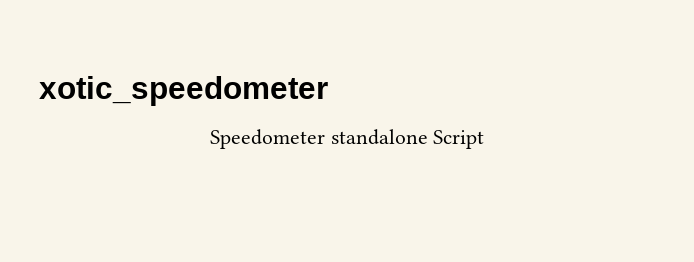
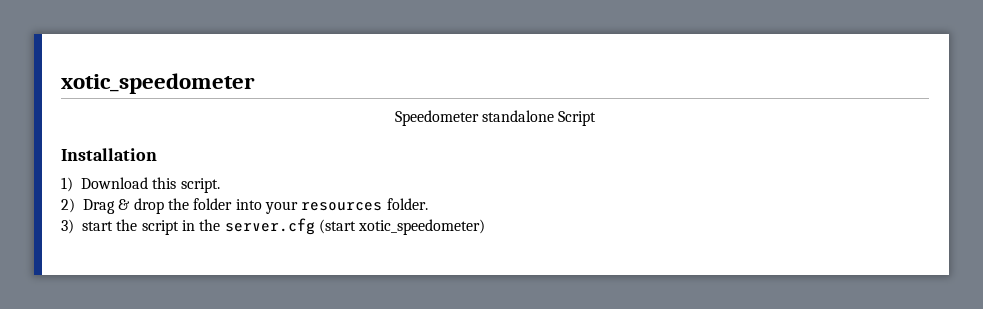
+ Installation
+ 1) Download this script.
+ 2) Drag & drop the folder into your resources folder.
+ 3) start the script in the server.cfg (start xotic_speedometer)

